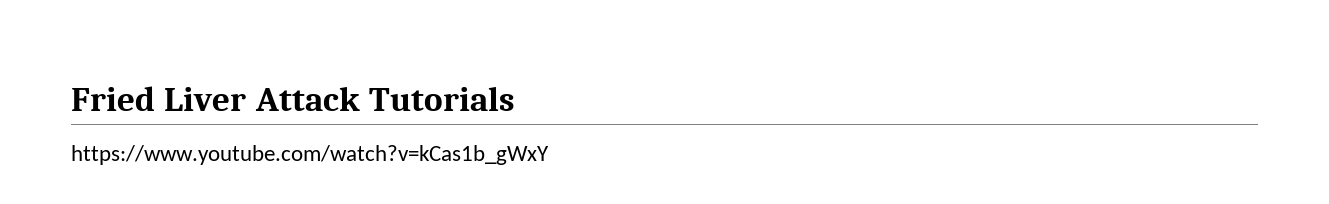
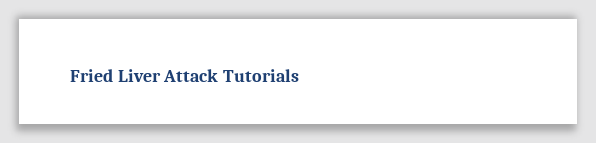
- https://www.youtube.com/watch?v=kCas1b_gWxY

